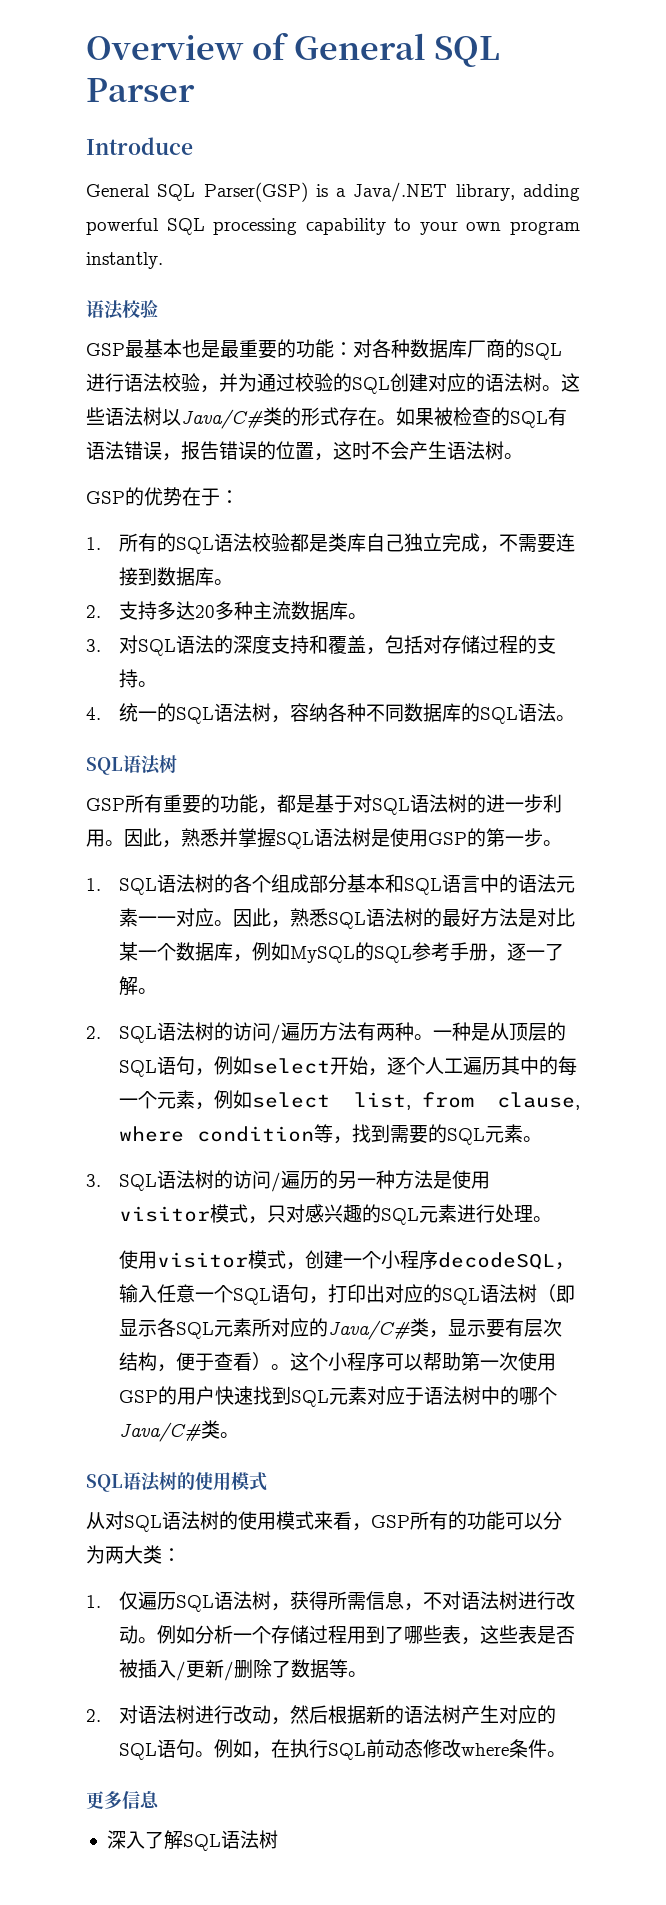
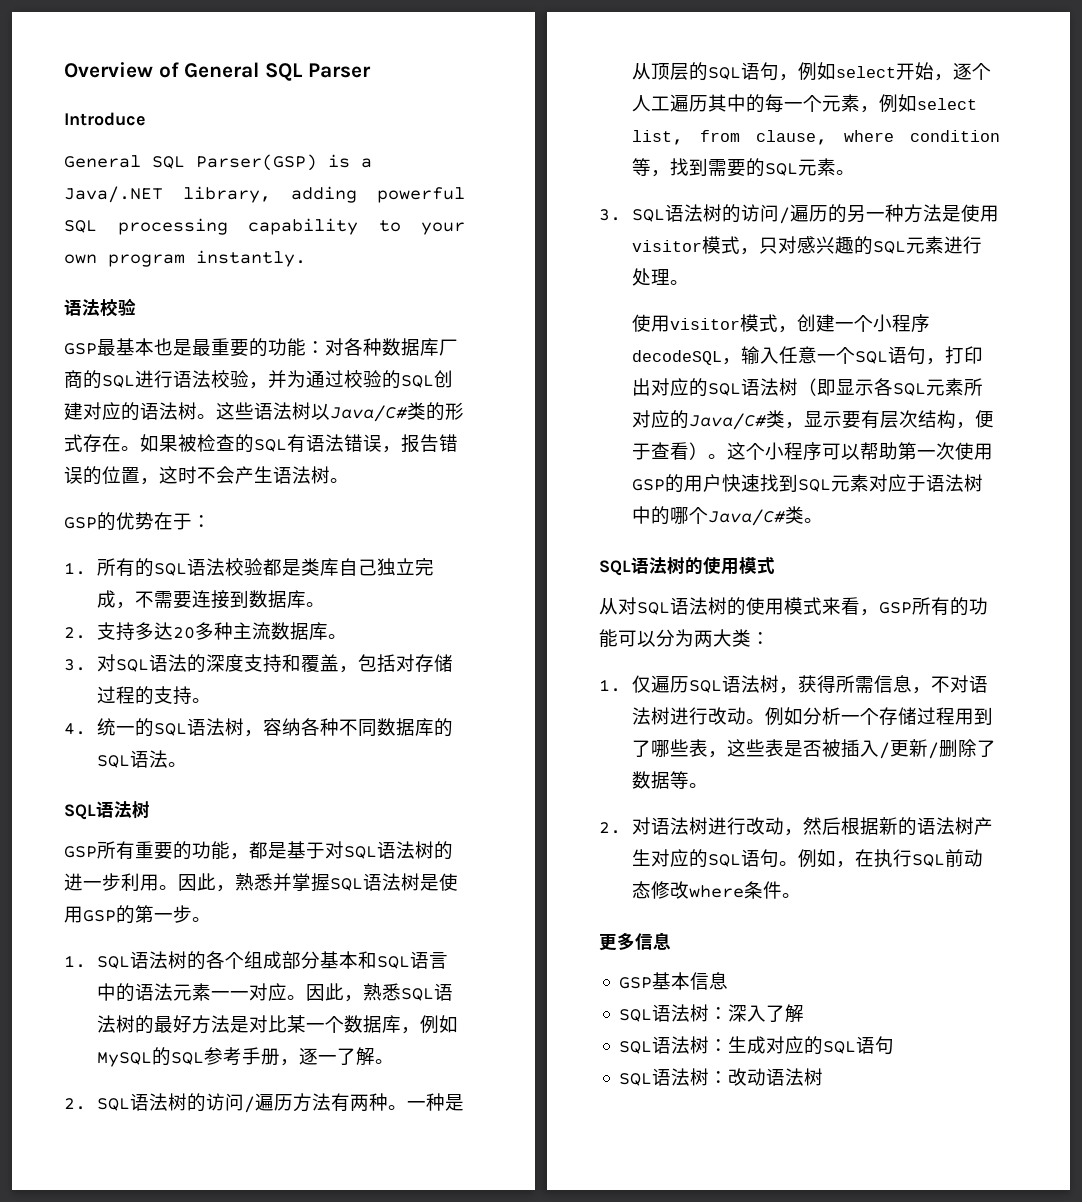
- 深入了解SQL语法树
+ GSP基本信息
+ SQL语法树：深入了解
+ SQL语法树：生成对应的SQL语句
+ SQL语法树：改动语法树

